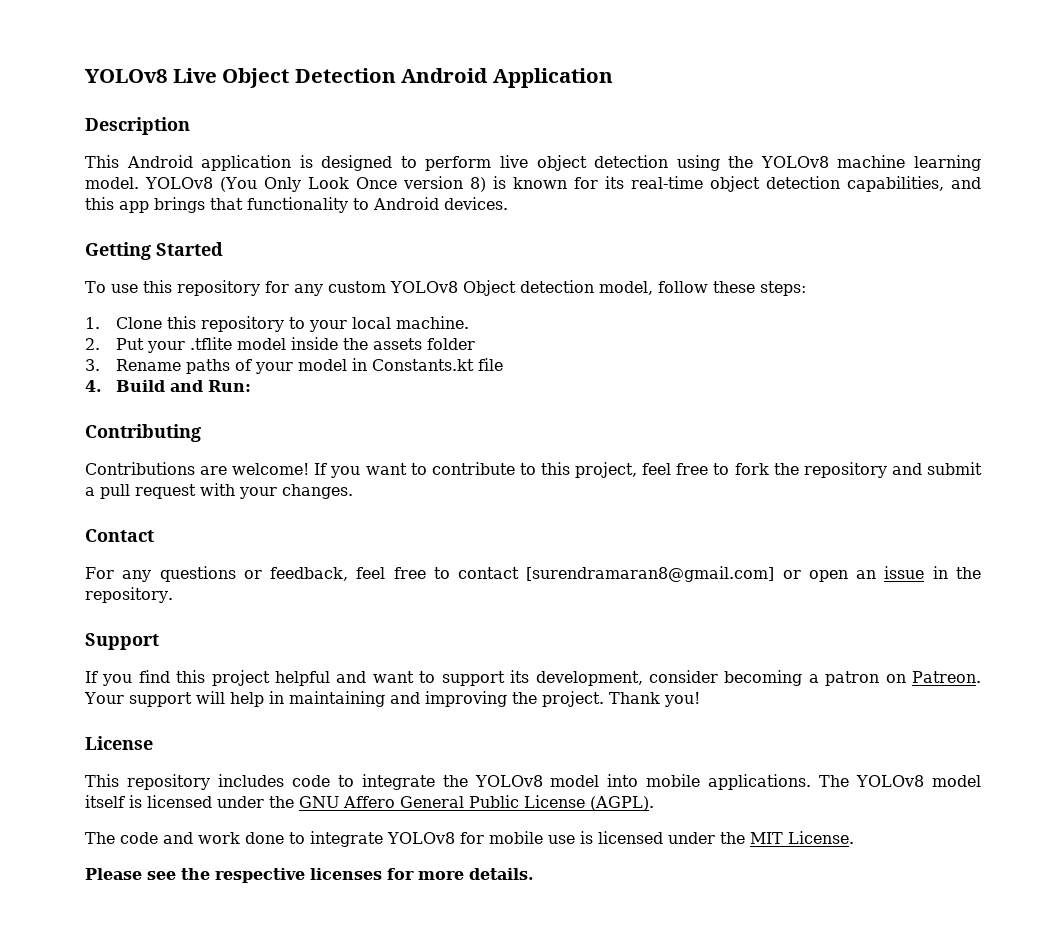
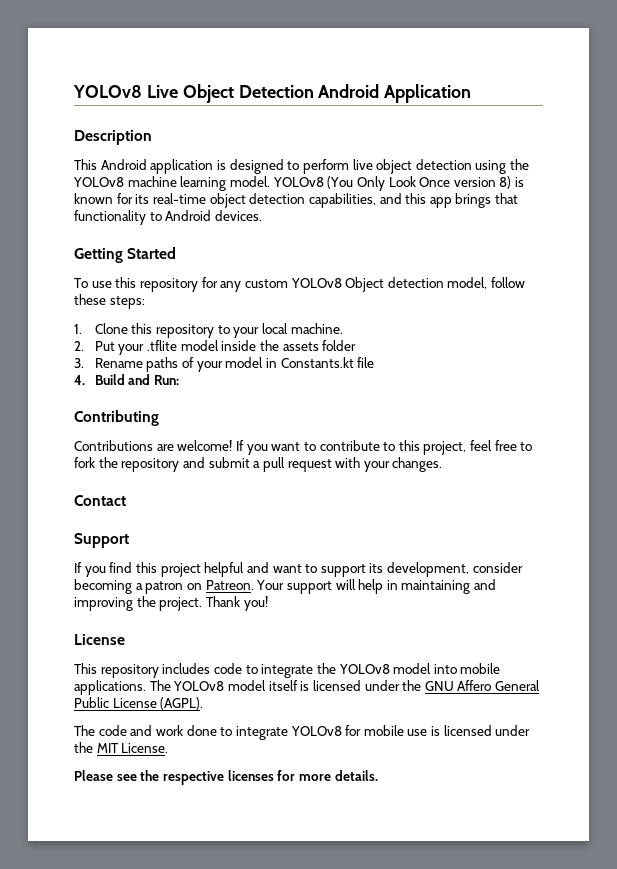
- For any questions or feedback, feel free to contact [surendramaran8@gmail.com] or open an issue in the repository.

